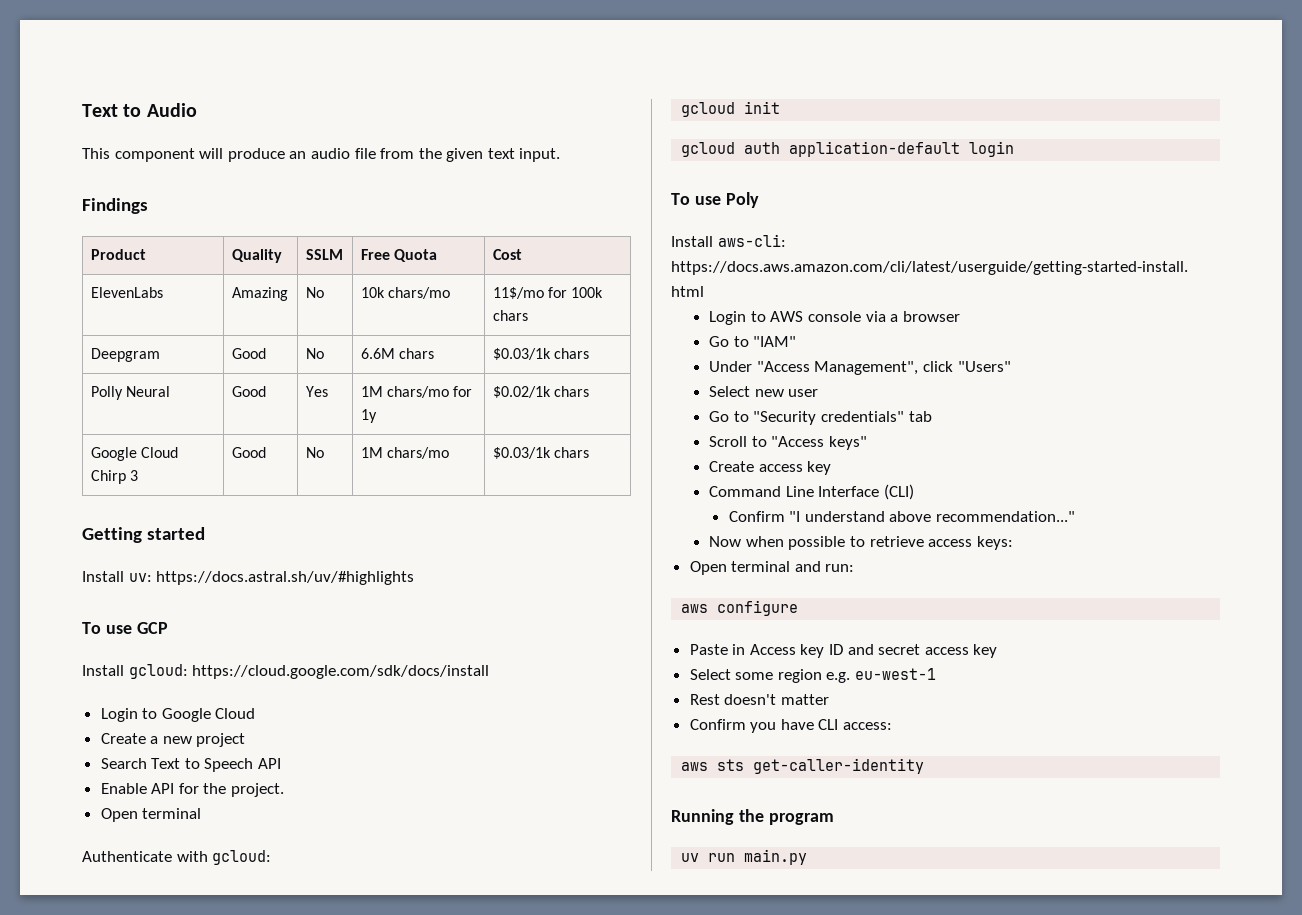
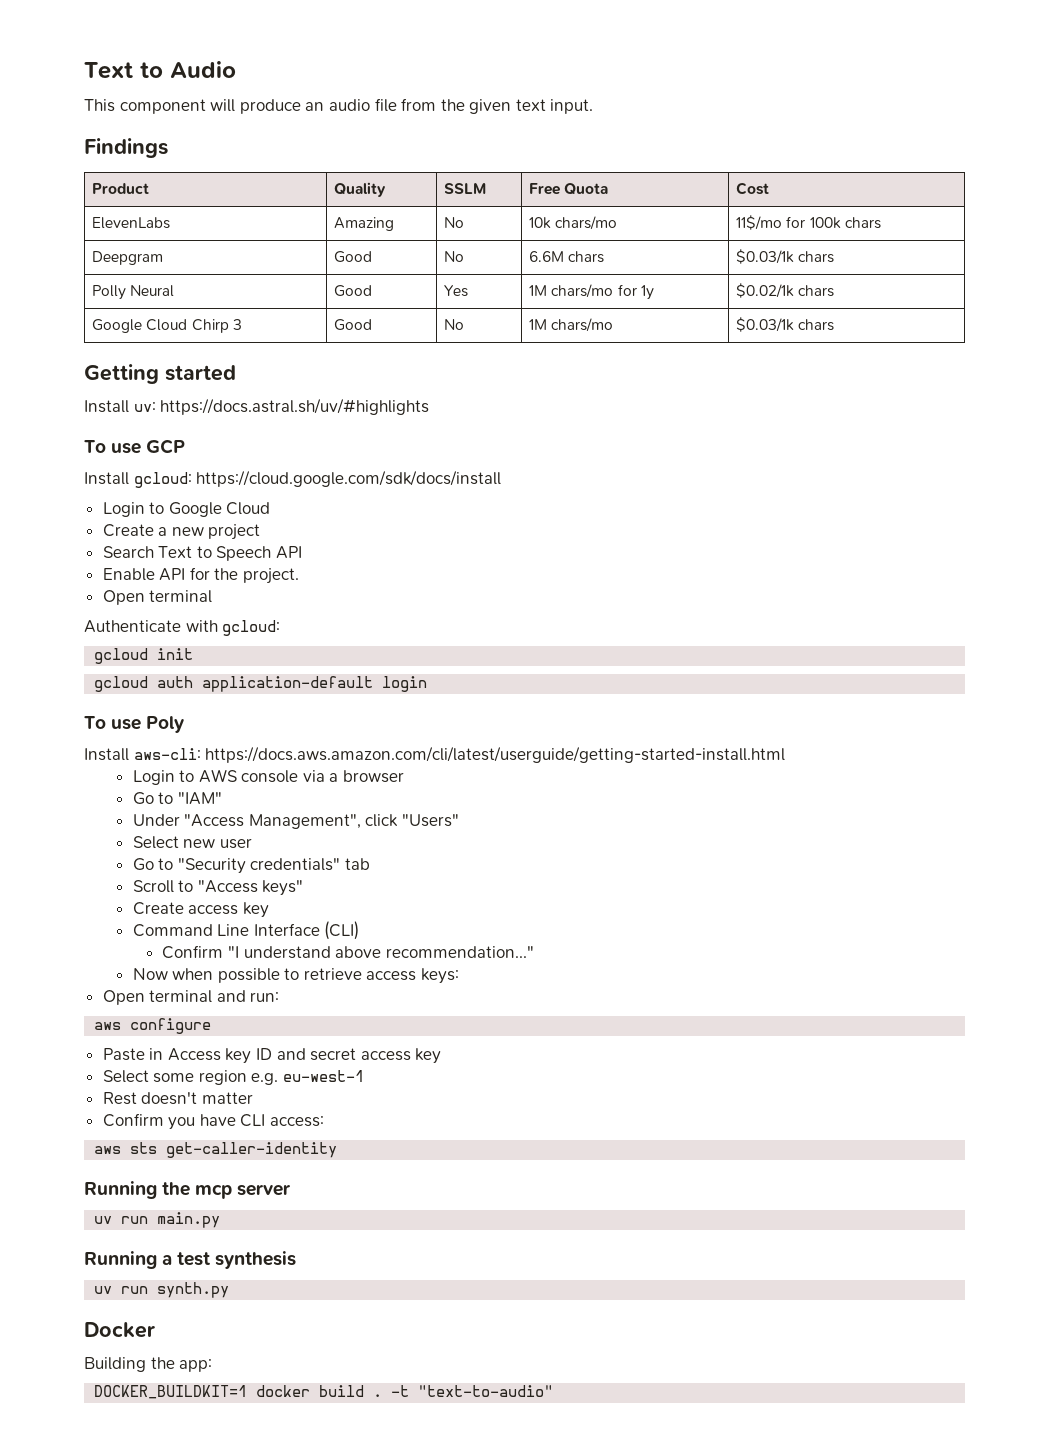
- Running the program
+ Running the mcp server
+ Running a test synthesis
+ uv run synth.py
+ Docker
+ Building the app:
+ DOCKER_BUILDKIT=1 docker build . -t "text-to-audio"

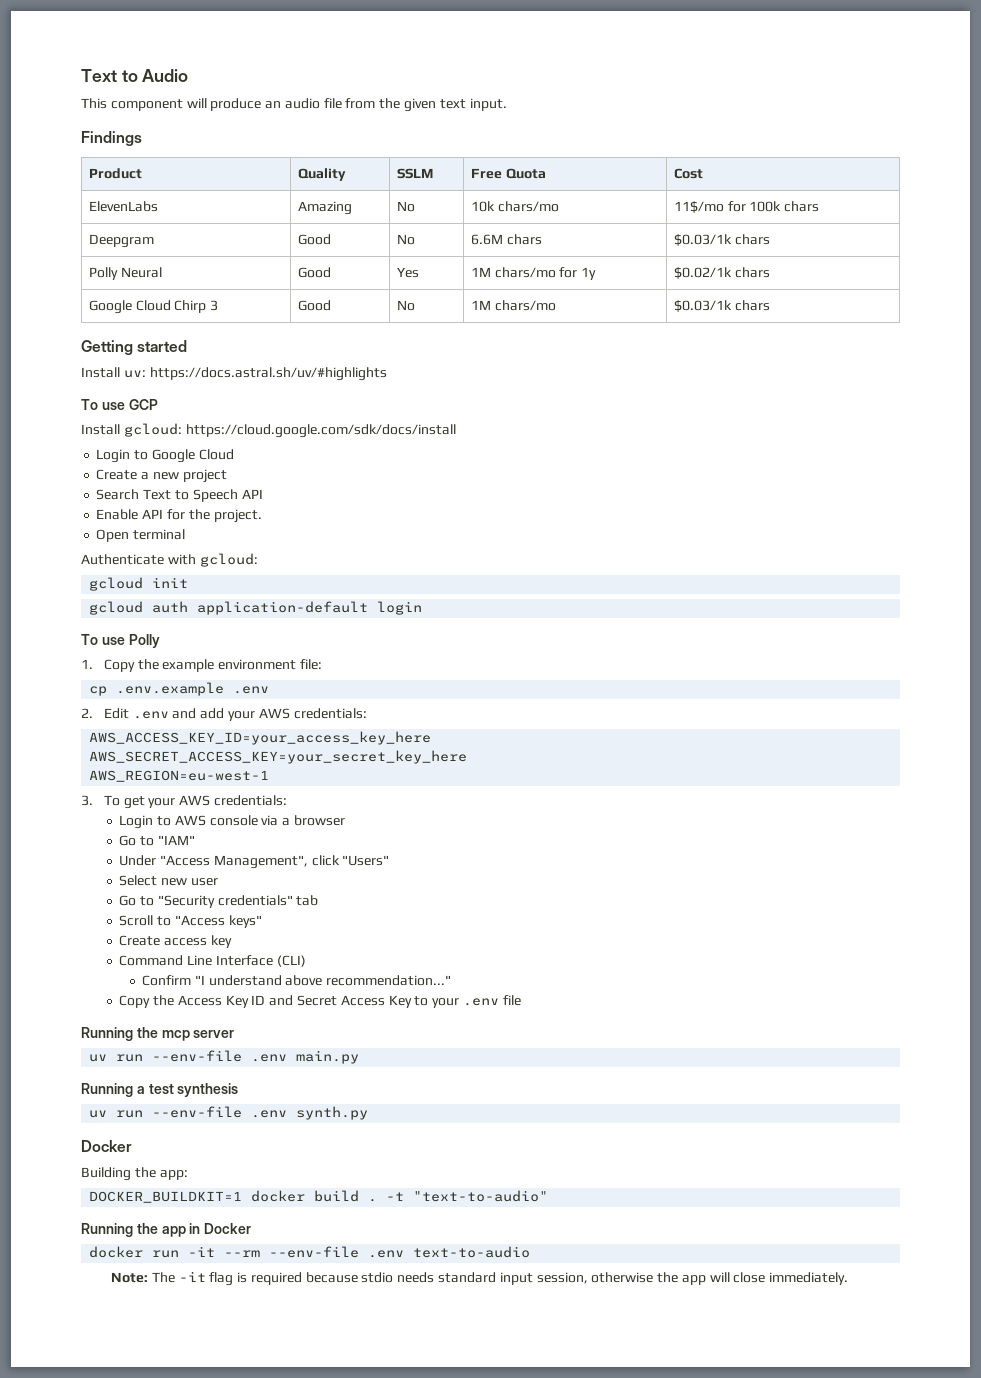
- To use Poly
- Install aws-cli: https://docs.aws.amazon.com/cli/latest/userguide/getting-started-install.html
+ To use Polly
+ 1. Copy the example environment file:
+ cp .env.example .env
+ 2. Edit .env and add your AWS credentials:
+ AWS_ACCESS_KEY_ID=your_access_key_here
+ AWS_SECRET_ACCESS_KEY=your_secret_key_here
+ AWS_REGION=eu-west-1
+ 3. To get your AWS credentials:
- Now when possible to retrieve access keys:
- Open terminal and run:
- aws configure
- Paste in Access key ID and secret access key
- Select some region e.g. eu-west-1
- Rest doesn't matter
- Confirm you have CLI access:
- aws sts get-caller-identity
+ Copy the Access Key ID and Secret Access Key to your .env file
- uv run main.py
+ uv run --env-file .env main.py
- uv run synth.py
+ uv run --env-file .env synth.py
+ Running the app in Docker
+ docker run -it --rm --env-file .env text-to-audio
+ Note: The -it flag is required because stdio needs standard input session, otherwise the app will close immediately.

